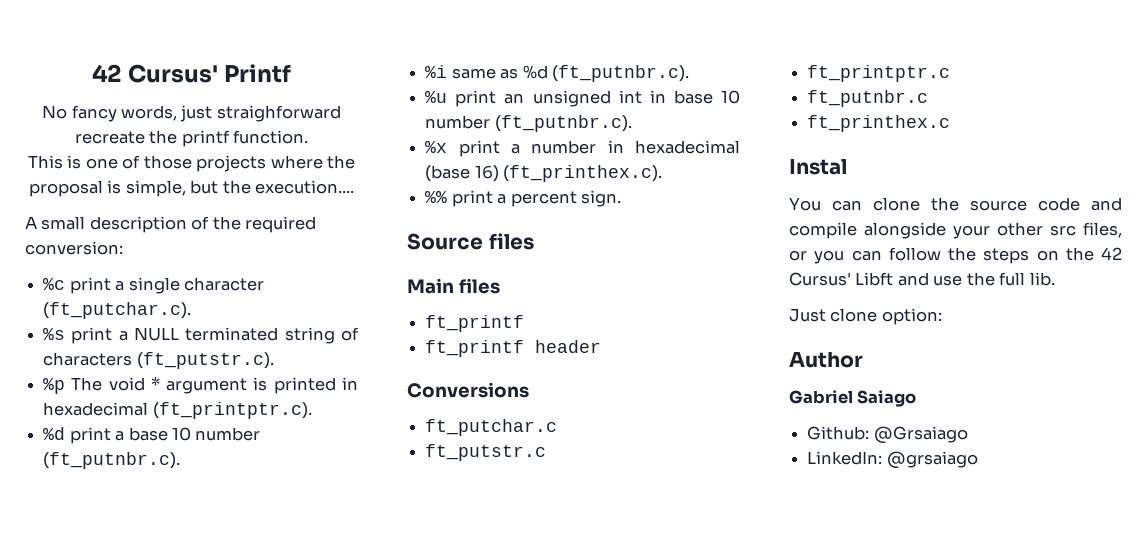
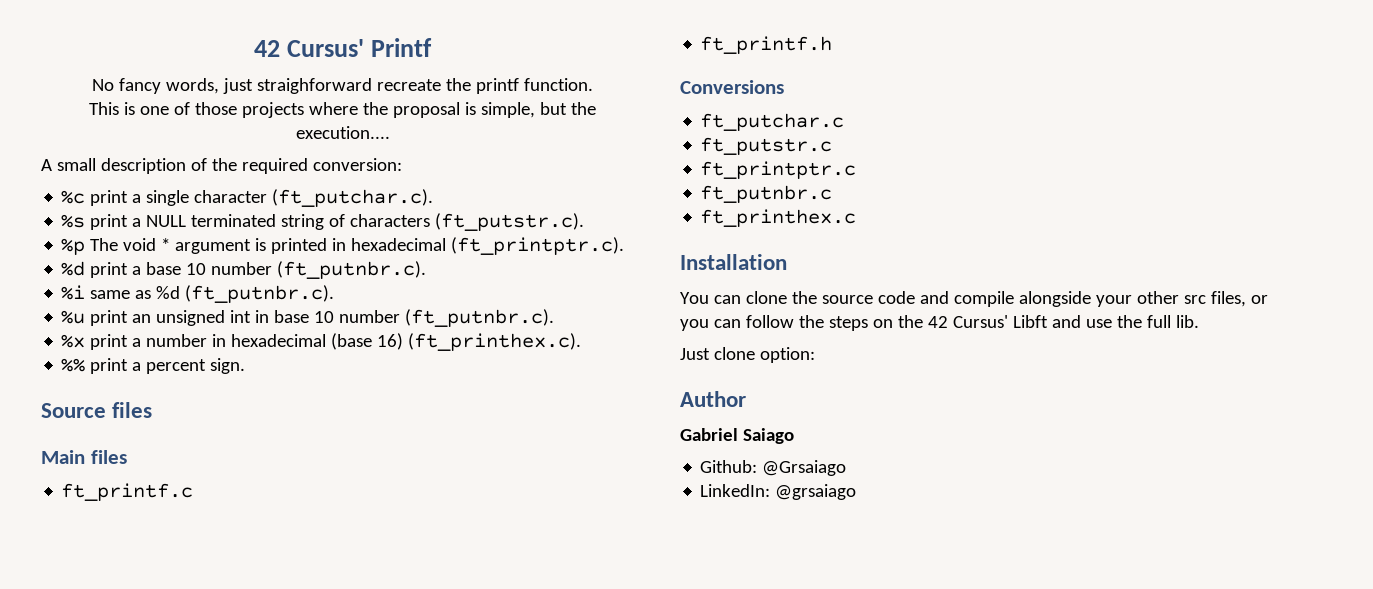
  Main files
- ft_printf
- ft_printf header
+ ft_printf.c
+ ft_printf.h
- Instal
+ Installation

